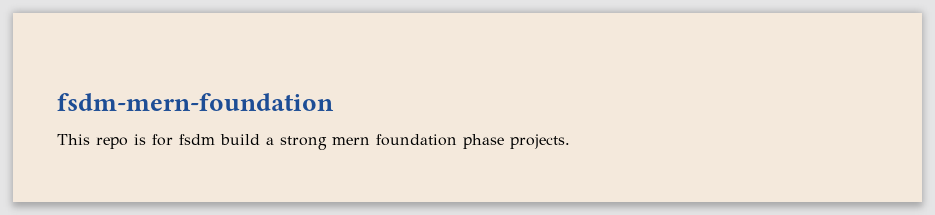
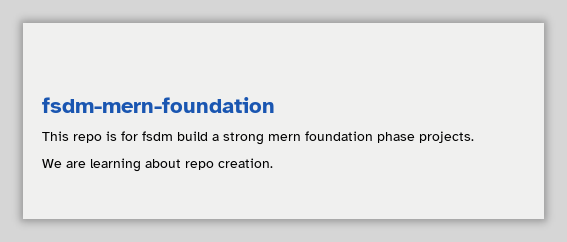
+ We are learning about repo creation.

